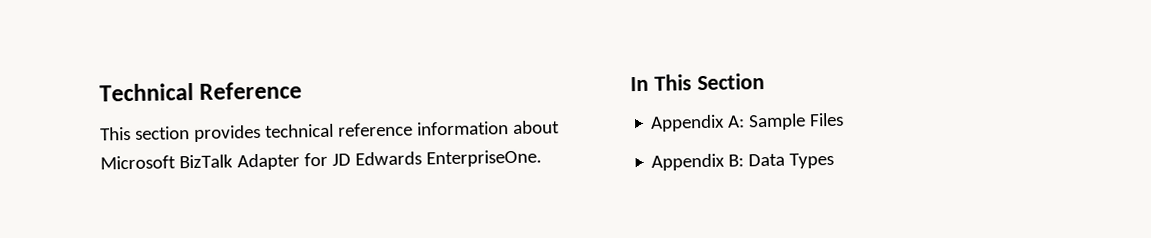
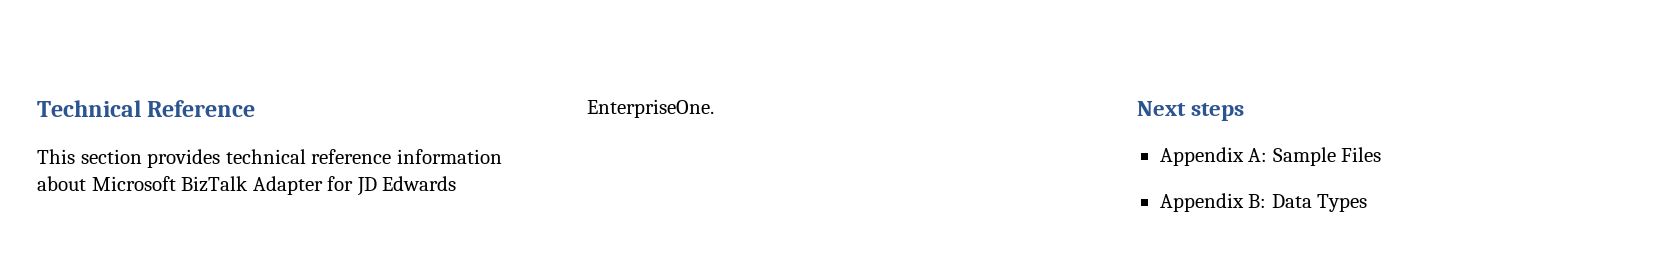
- In This Section
+ Next steps

